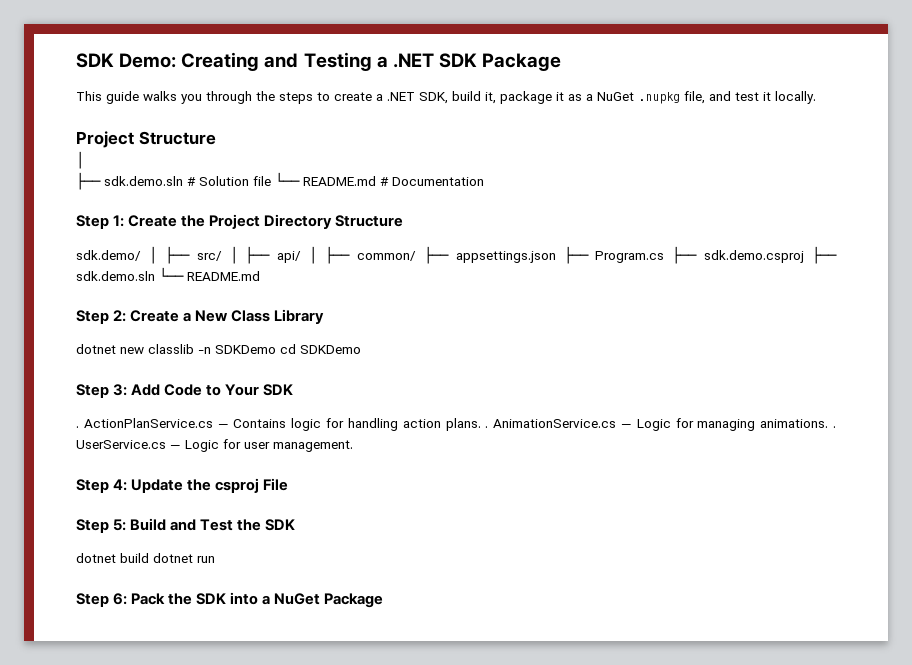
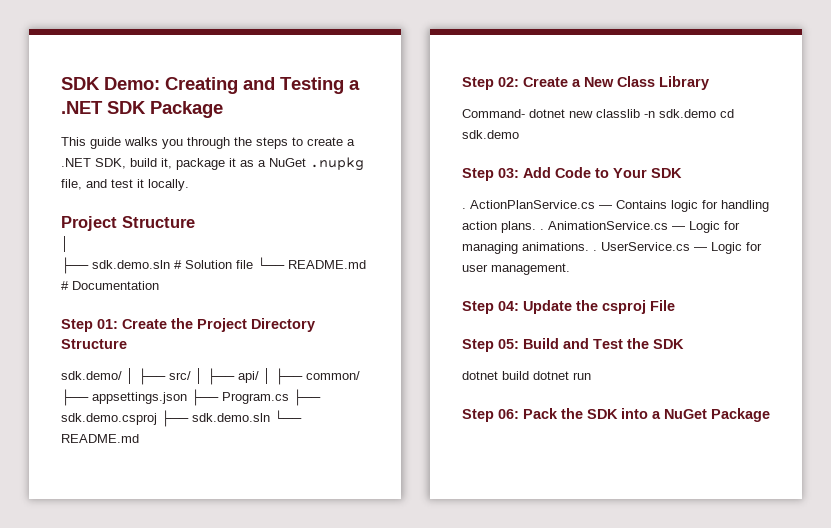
- Step 1: Create the Project Directory Structure
+ Step 01: Create the Project Directory Structure
- Step 2: Create a New Class Library
+ Step 02: Create a New Class Library
- dotnet new classlib -n SDKDemo cd SDKDemo
- Step 3: Add Code to Your SDK
+ Command- dotnet new classlib -n sdk.demo cd sdk.demo
+ Step 03: Add Code to Your SDK
- Step 4: Update the csproj File
+ Step 04: Update the csproj File
- Step 5: Build and Test the SDK
+ Step 05: Build and Test the SDK
- Step 6: Pack the SDK into a NuGet Package
+ Step 06: Pack the SDK into a NuGet Package

